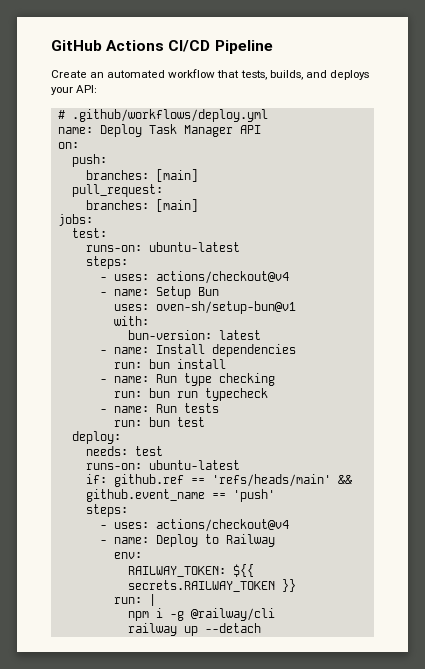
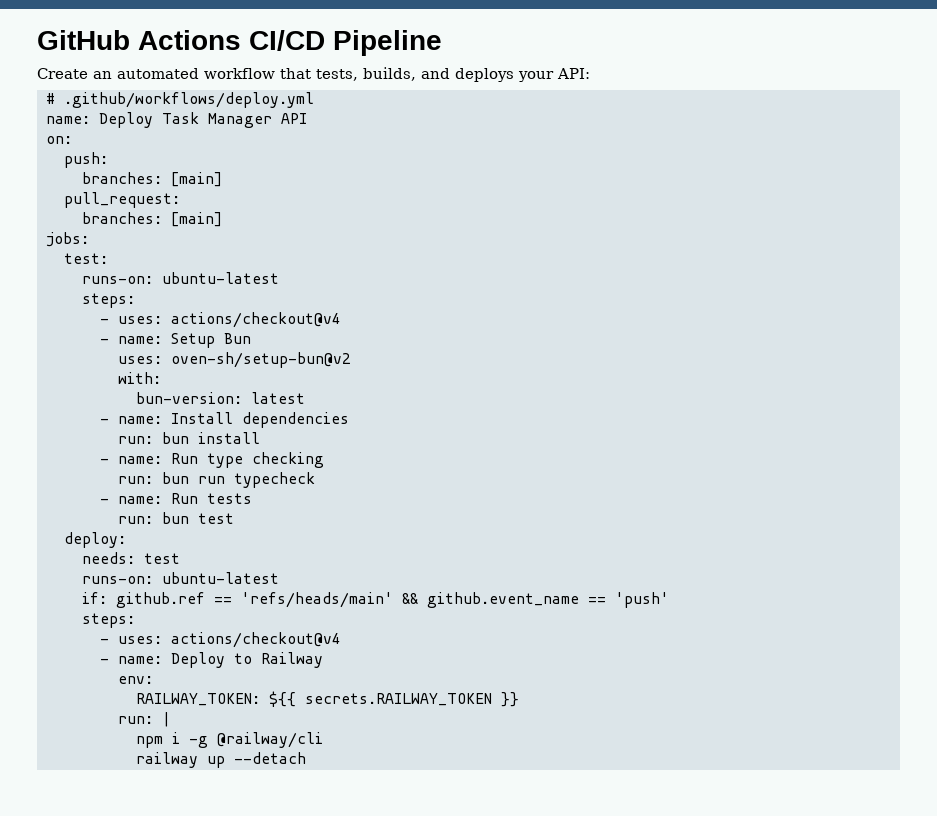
- uses: oven-sh/setup-bun@v1
+ uses: oven-sh/setup-bun@v2

